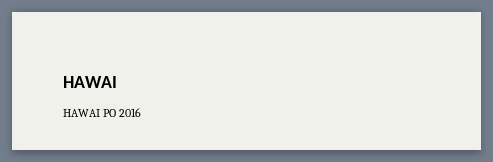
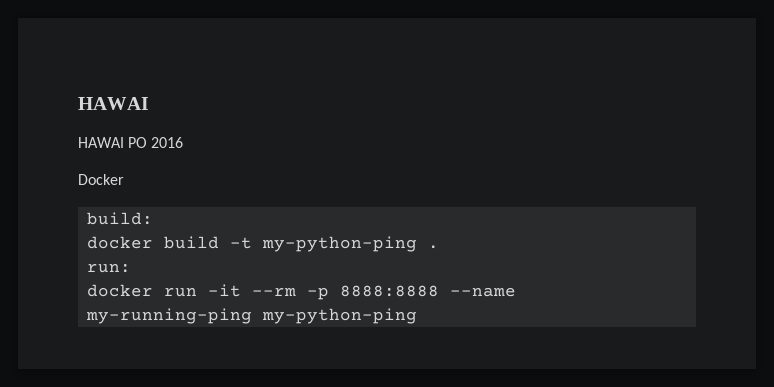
+ Docker
+ build:
+ docker build -t my-python-ping .
+ run:
+ docker run -it --rm -p 8888:8888 --name my-running-ping my-python-ping

